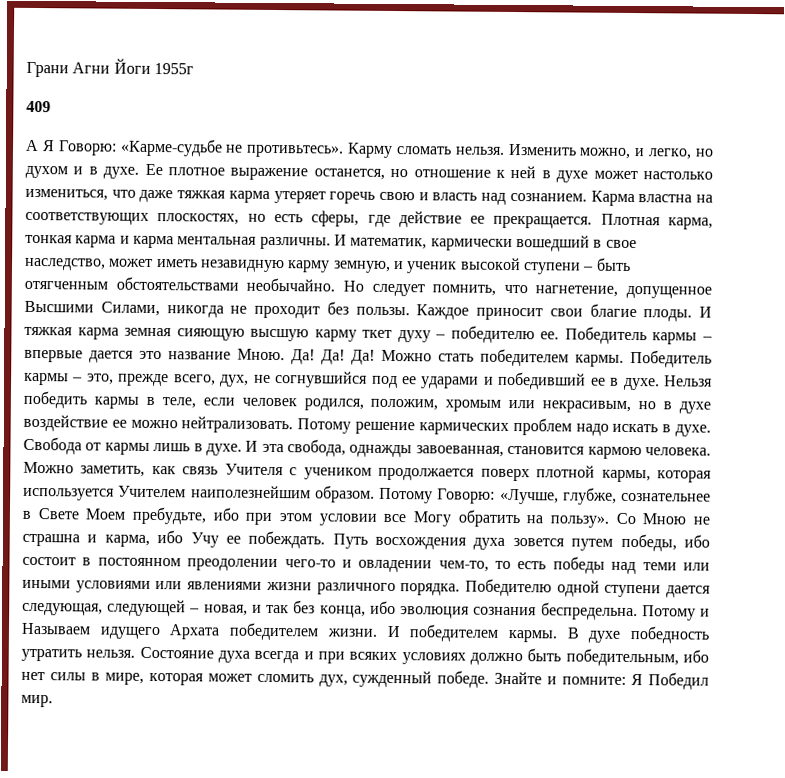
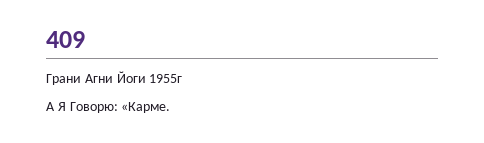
+ 409
- 409
- А Я Говорю: «Карме-судьбе не противьтесь». Карму сломать нельзя. Изменить можно, и легко, но духом и в духе. Ее плотное выражение останется, но отношение к ней в духе может настолько измениться, что даже тяжкая карма утеряет горечь свою и власть над сознанием. Карма властна на соответствующих плоскостях, но есть сферы, где действие ее прекращается. Плотная карма, тонкая карма и карма ментальная различны. И математик, кармически вошедший в свое наследство, может иметь незавидную карму земную, и ученик высокой ступени – быть отягченным обстоятельствами необычайно. Но следует помнить, что нагнетение, допущенное Высшими Силами, никогда не проходит без пользы. Каждое приносит свои благие плоды. И тяжкая карма земная сияющую высшую карму ткет духу – победителю ее. Победитель кармы – впервые дается это название Мною. Да! Да! Да! Можно стать победителем кармы. Победитель кармы – это, прежде всего, дух, не согнувшийся под ее ударами и победивший ее в духе. Нельзя победить кармы в теле, если человек родился, положим, хромым или некрасивым, но в духе воздействие ее можно нейтрализовать. Потому решение кармических проблем надо искать в духе. Свобода от кармы лишь в духе. И эта свобода, однажды завоеванная, становится кармою человека. Можно заметить, как связь Учителя с учеником продолжается поверх плотной кармы, которая используется Учителем наиполезнейшим образом. Потому Говорю: «Лучше, глубже, сознательнее в Свете Моем пребудьте, ибо при этом условии все Могу обратить на пользу». Со Мною не страшна и карма, ибо Учу ее побеждать. Путь восхождения духа зовется путем победы, ибо состоит в постоянном преодолении чего-то и овладении чем-то, то есть победы над теми или иными условиями или явлениями жизни различного порядка. Победителю одной ступени дается следующая, следующей – новая, и так без конца, ибо эволюция сознания беспредельна. Потому и Называем идущего Архата победителем жизни. И победителем кармы. В духе победность утратить нельзя. Состояние духа всегда и при всяких условиях должно быть победительным, ибо нет силы в мире, которая может сломить дух, сужденный победе. Знайте и помните: Я Победил мир.
+ А Я Говорю: «Карме.

